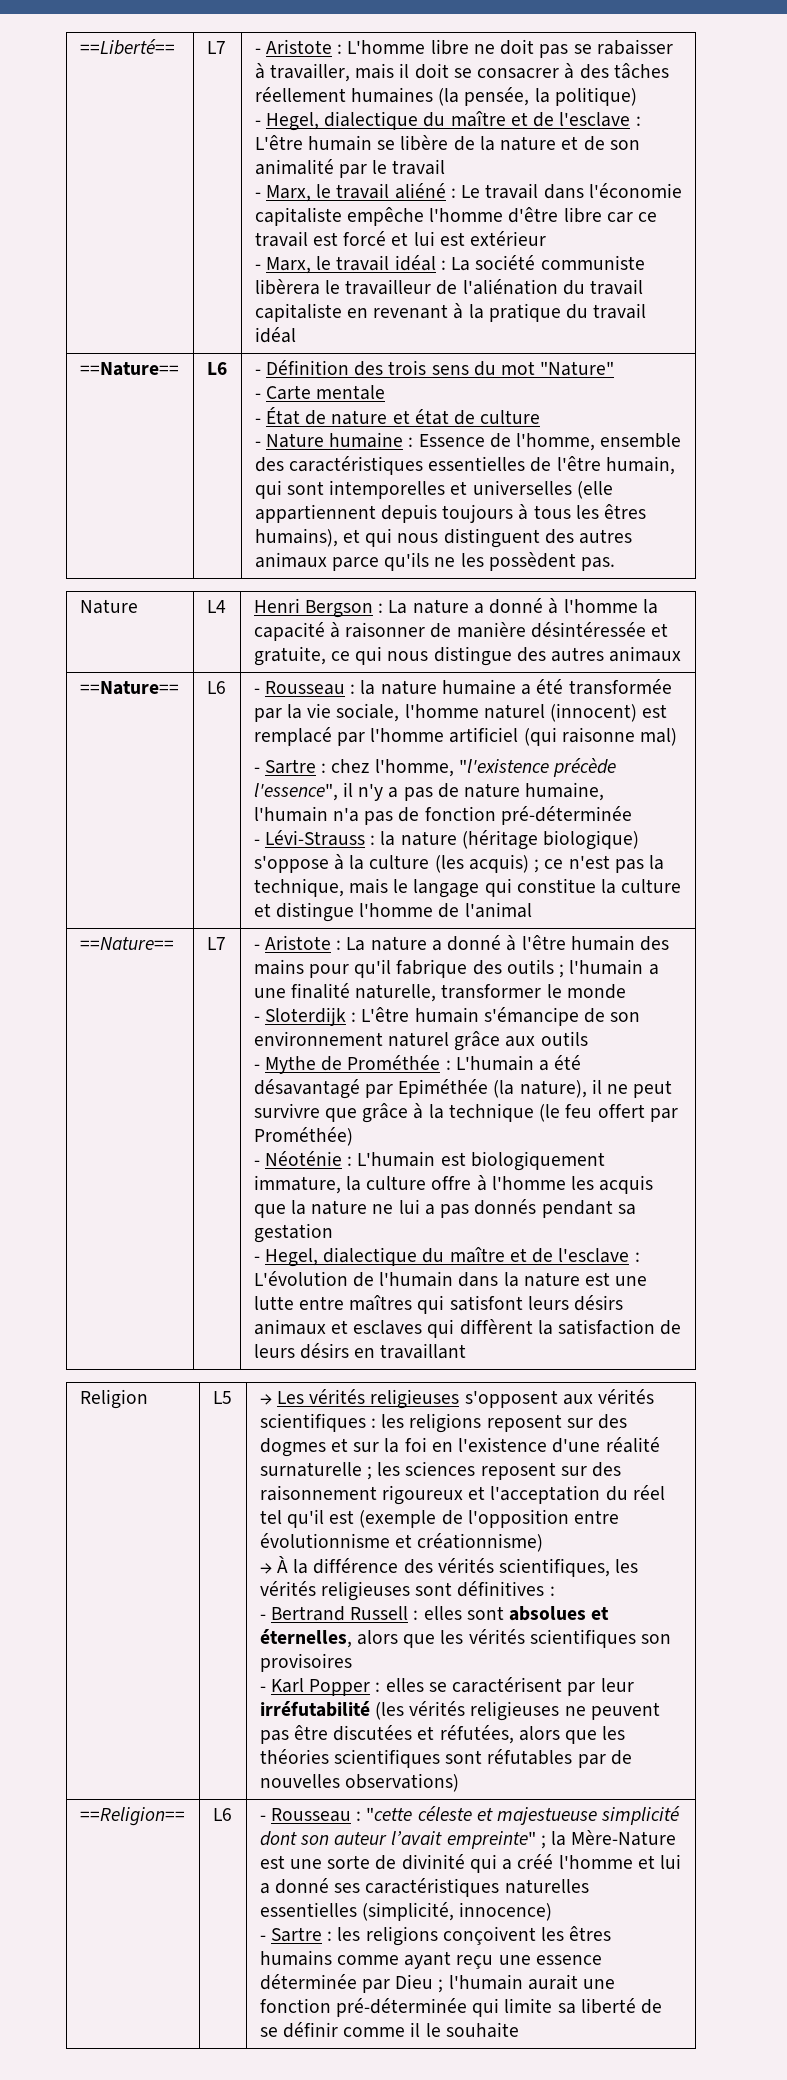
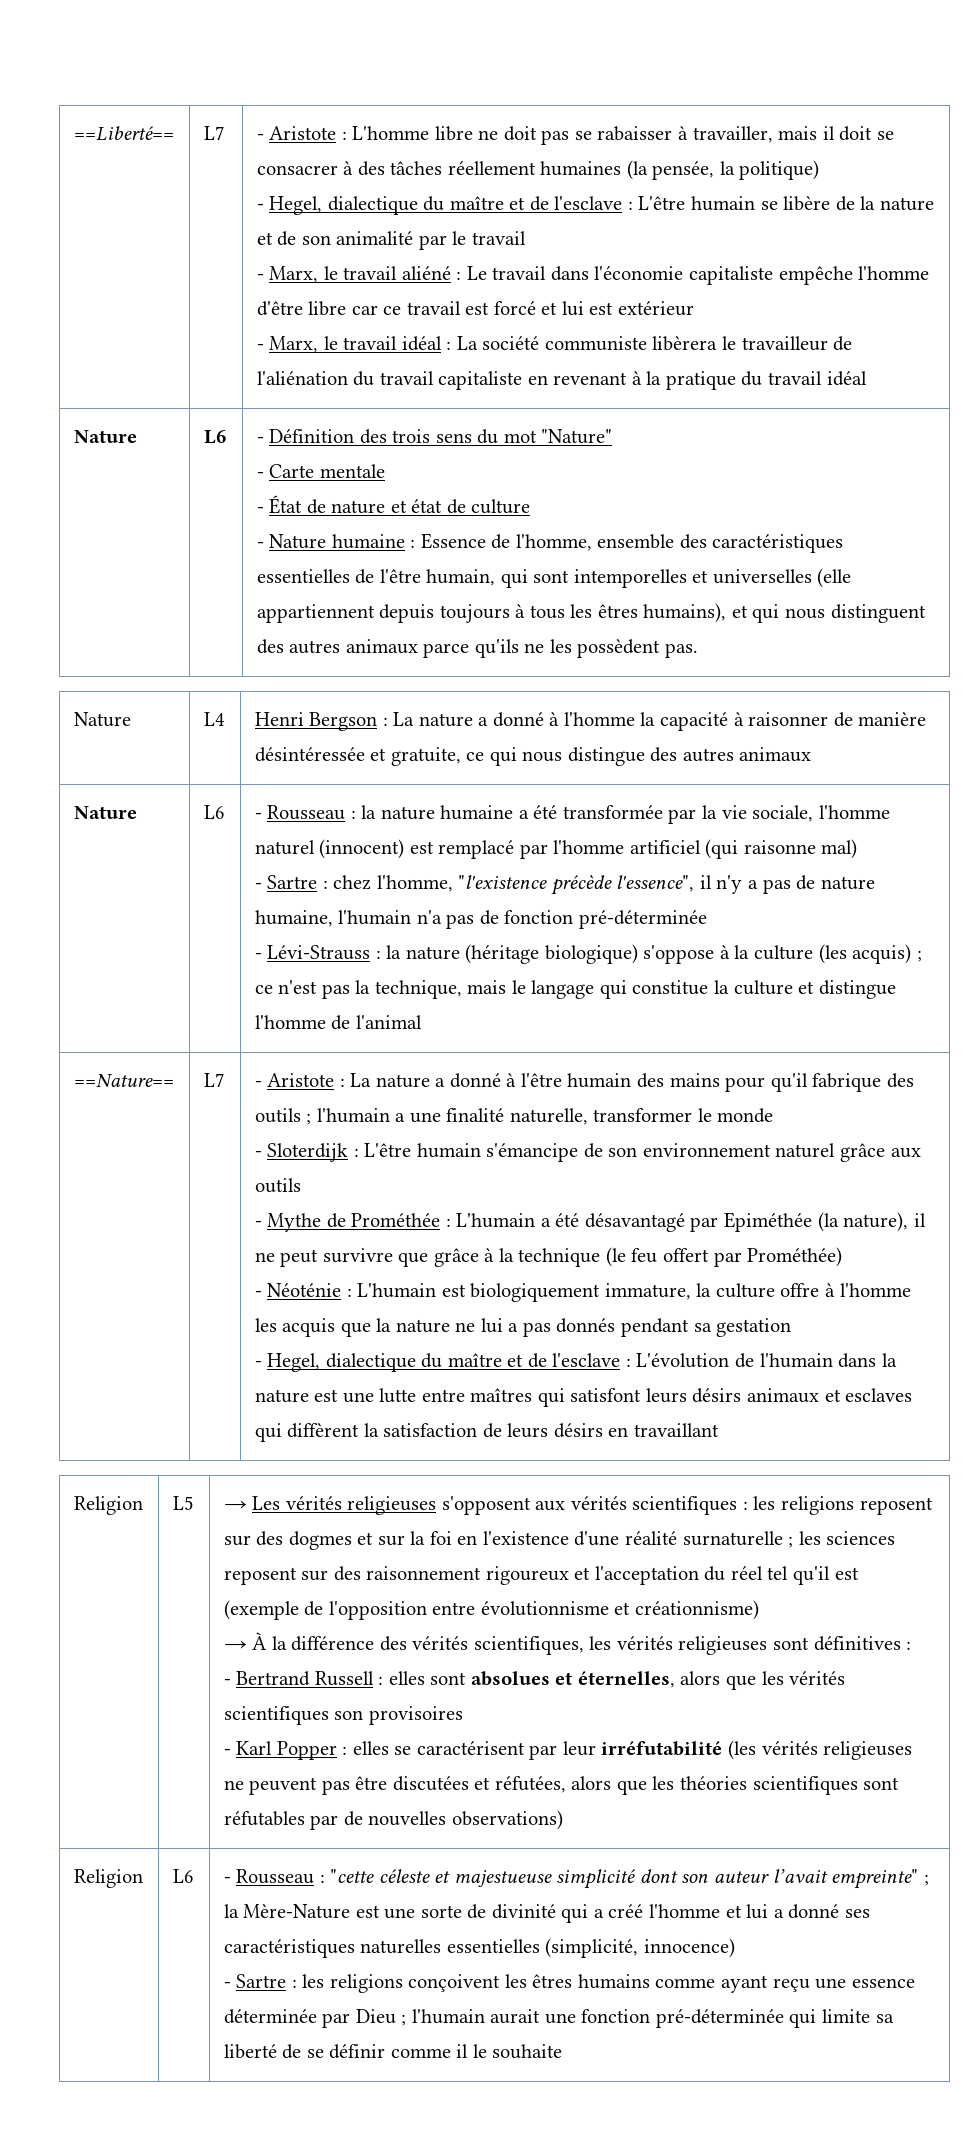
  - Marx, le travail idéal : La société communiste libèrera le travailleur de l'aliénation du travail capitaliste en revenant à la pratique du travail idéal
- ==Nature==
+ Nature
  Nature | L4 | Henri Bergson : La nature a donné à l'homme la capacité à raisonner de manière désintéressée et gratuite, ce qui nous distingue des autres animaux
- ==Nature==
+ Nature
  - Karl Popper : elles se caractérisent par leur irréfutabilité (les vérités religieuses ne peuvent pas être discutées et réfutées, alors que les théories scientifiques sont réfutables par de nouvelles observations)
- ==Religion==
+ Religion

